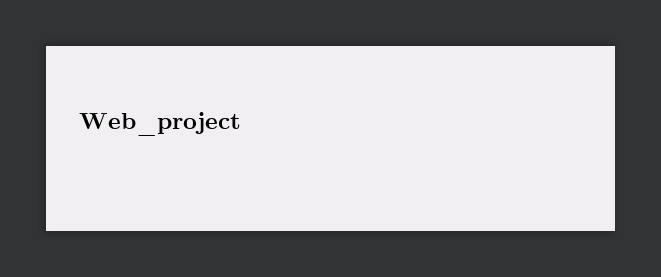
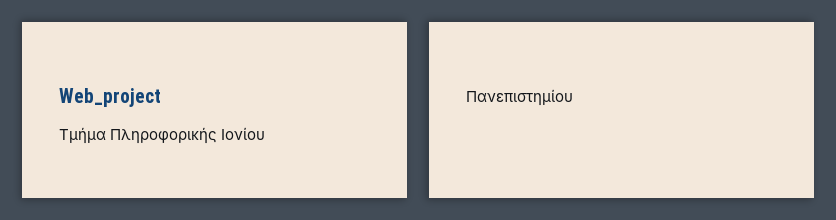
+ Τμήμα Πληροφορικής Ιονίου Πανεπιστημίου

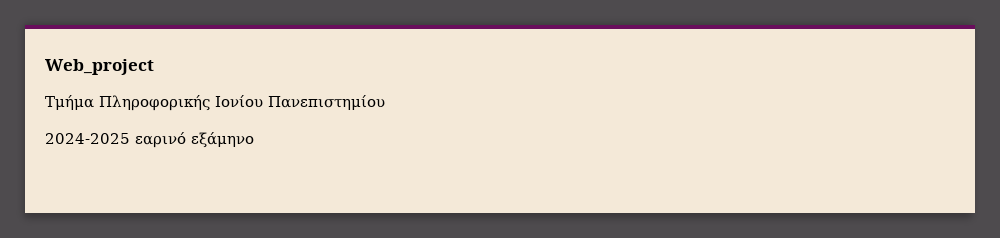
+ 2024-2025 εαρινό εξάμηνο

